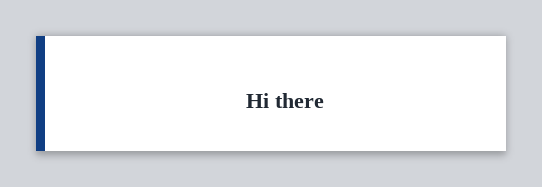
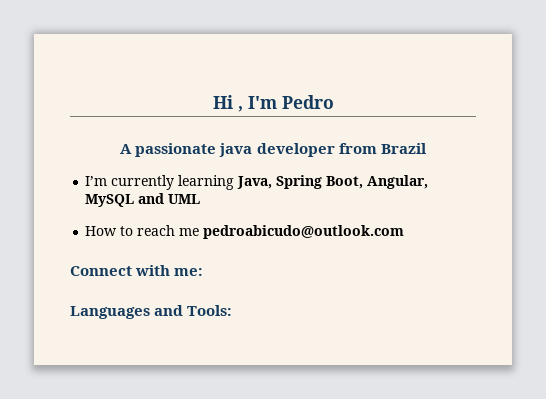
- Hi there
+ Hi , I'm Pedro
+ A passionate java developer from Brazil
+ I’m currently learning Java, Spring Boot, Angular, MySQL and UML
+ How to reach me pedroabicudo@outlook.com
+ Connect with me:
+ Languages and Tools:

